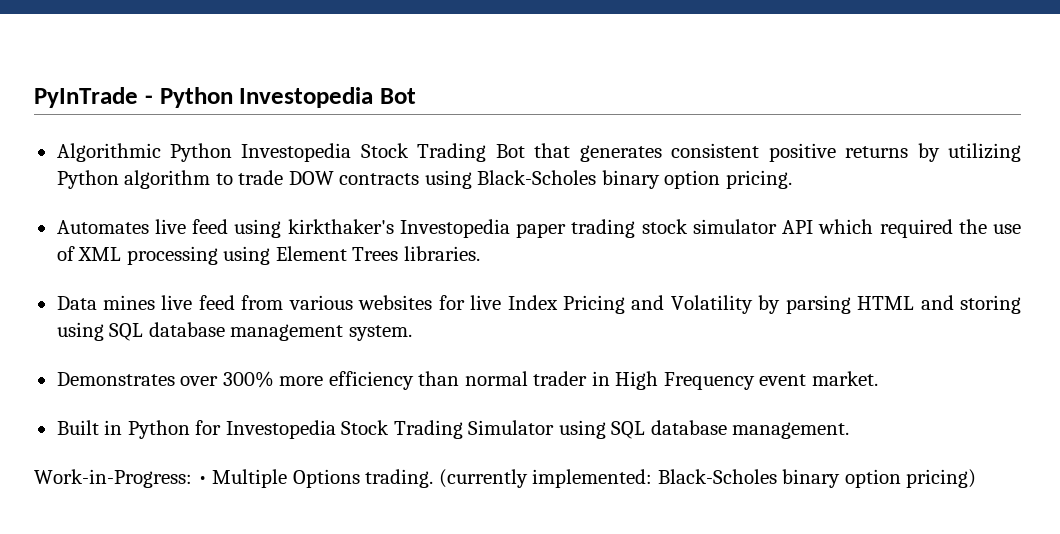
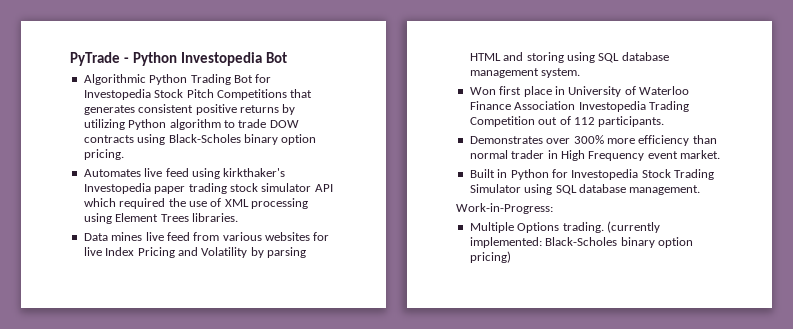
- PyInTrade - Python Investopedia Bot
+ PyTrade - Python Investopedia Bot
- Algorithmic Python Investopedia Stock Trading Bot that generates consistent positive returns by utilizing Python algorithm to trade DOW contracts using Black-Scholes binary option pricing.
+ Algorithmic Python Trading Bot for Investopedia Stock Pitch Competitions that generates consistent positive returns by utilizing Python algorithm to trade DOW contracts using Black-Scholes binary option pricing.
+ Won first place in University of Waterloo Finance Association Investopedia Trading Competition out of 112 participants.
- Work-in-Progress: • Multiple Options trading.
+ Work-in-Progress:
+ Multiple Options trading.

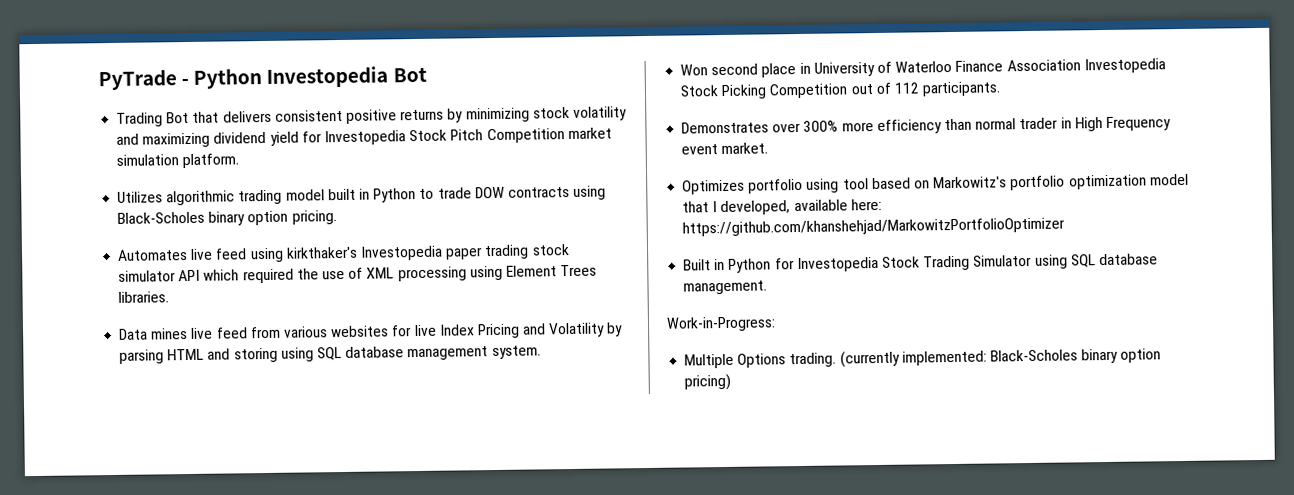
- Algorithmic Python Trading Bot for Investopedia Stock Pitch Competitions that generates consistent positive returns by utilizing Python algorithm to trade DOW contracts using Black-Scholes binary option pricing.
+ Trading Bot that delivers consistent positive returns by minimizing stock volatility and maximizing dividend yield for Investopedia Stock Pitch Competition market simulation platform.
+ Utilizes algorithmic trading model built in Python to trade DOW contracts using Black-Scholes binary option pricing.
- Won first place in University of Waterloo Finance Association Investopedia Trading Competition out of 112 participants.
+ Won second place in University of Waterloo Finance Association Investopedia Stock Picking Competition out of 112 participants.
+ Optimizes portfolio using tool based on Markowitz's portfolio optimization model that I developed, available here: https://github.com/khanshehjad/MarkowitzPortfolioOptimizer

